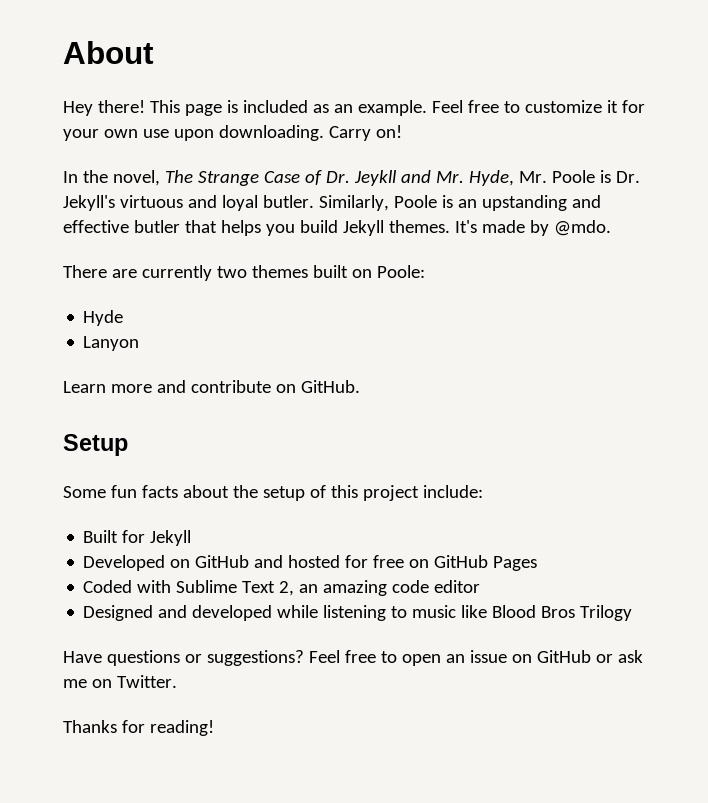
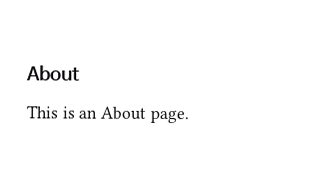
- Hey there! This page is included as an example. Feel free to customize it for your own use upon downloading. Carry on!
- In the novel, The Strange Case of Dr. Jeykll and Mr. Hyde, Mr. Poole is Dr. Jekyll's virtuous and loyal butler. Similarly, Poole is an upstanding and effective butler that helps you build Jekyll themes. It's made by @mdo.
- There are currently two themes built on Poole:
- Hyde
- Lanyon
- Learn more and contribute on GitHub.
- Setup
- Some fun facts about the setup of this project include:
- Built for Jekyll
- Developed on GitHub and hosted for free on GitHub Pages
- Coded with Sublime Text 2, an amazing code editor
- Designed and developed while listening to music like Blood Bros Trilogy
- Have questions or suggestions? Feel free to open an issue on GitHub or ask me on Twitter.
- Thanks for reading!
+ This is an About page.

